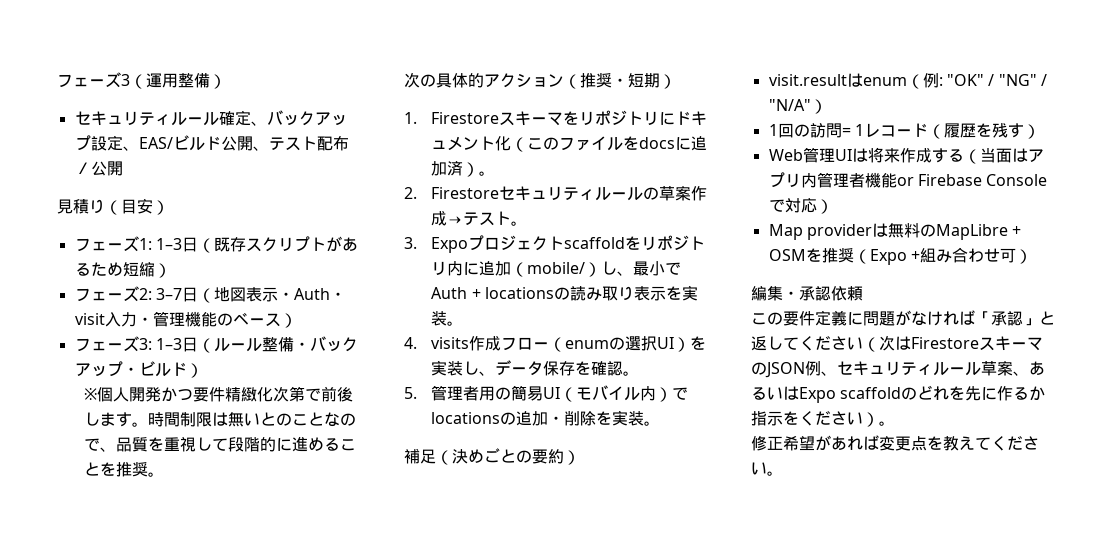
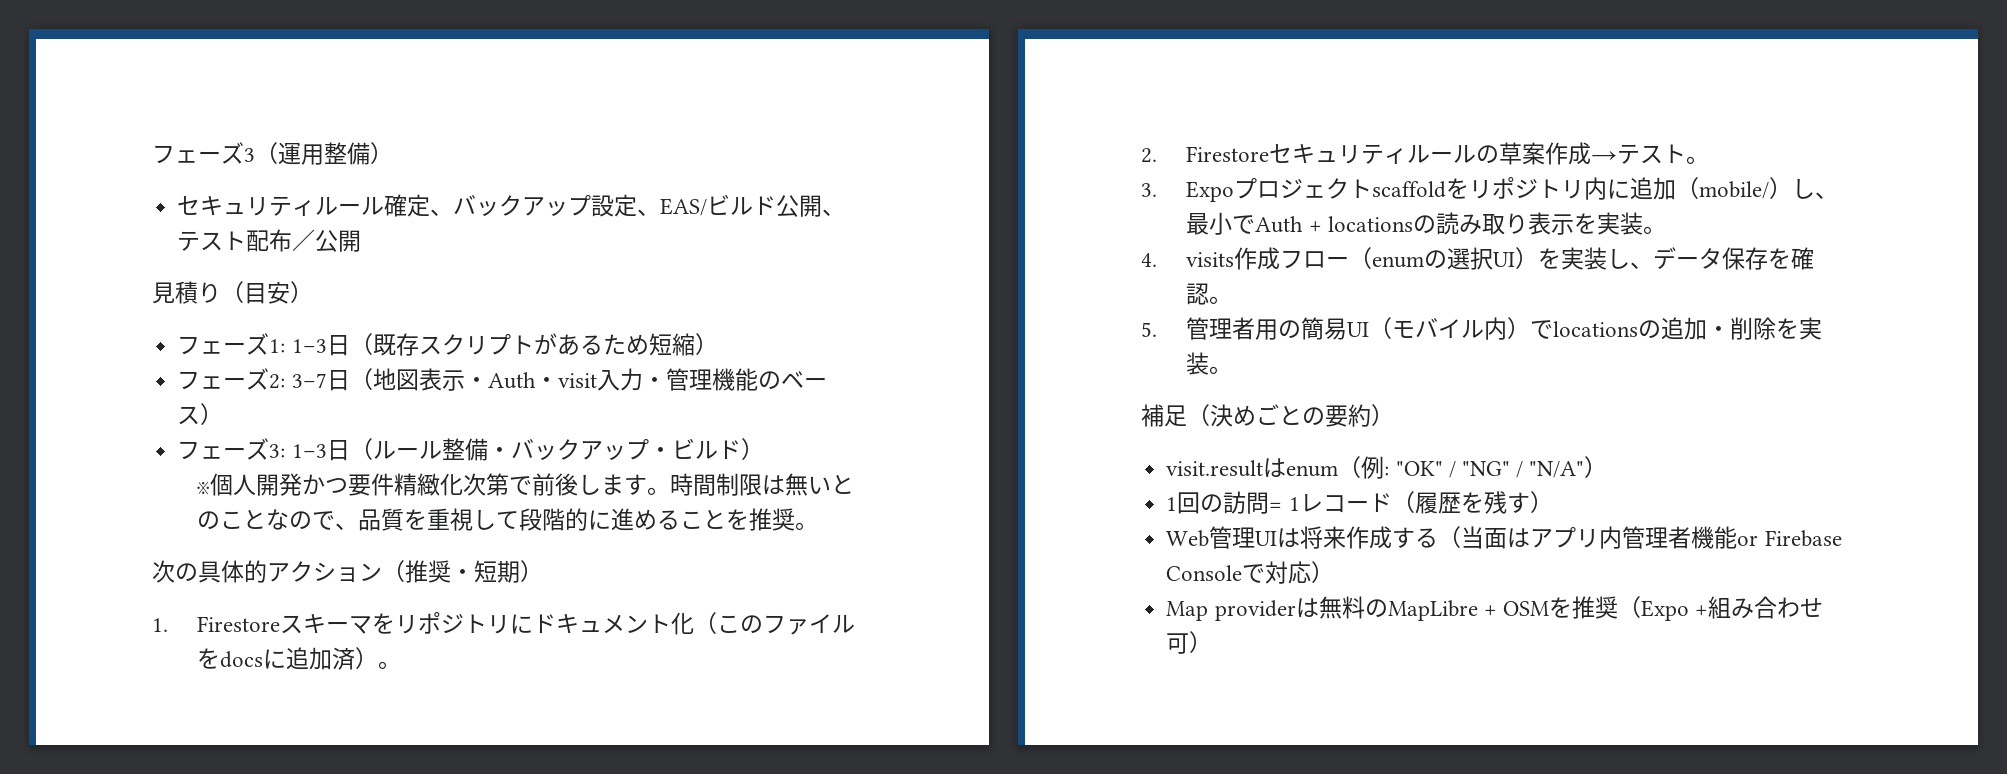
- 編集・承認依頼
- この要件定義に問題がなければ「承認」と返してください（次はFirestoreスキーマのJSON例、セキュリティルール草案、あるいはExpo scaffoldのどれを先に作るか指示をください）。
- 修正希望があれば変更点を教えてください。

